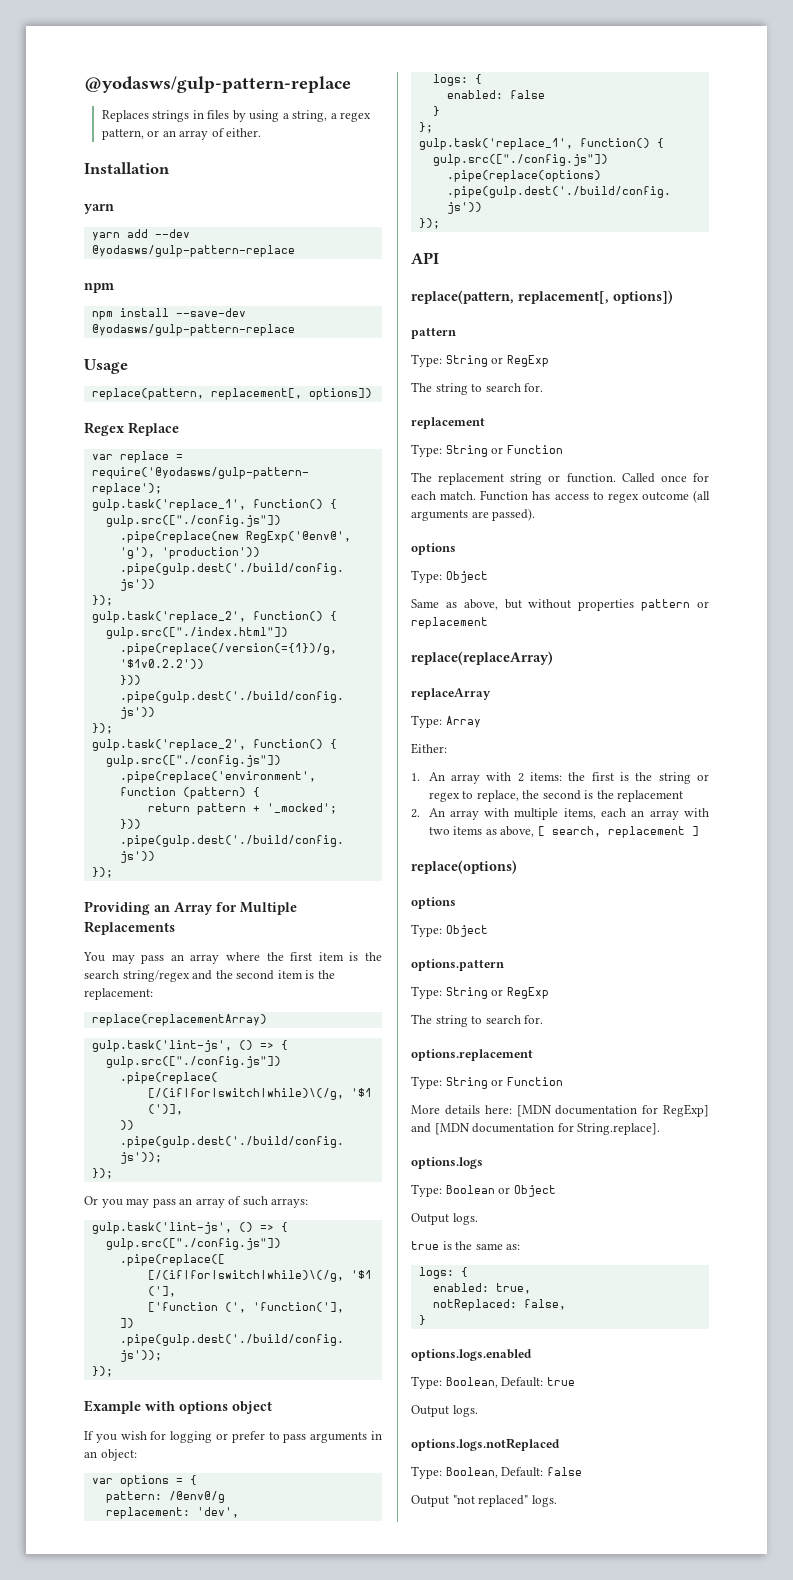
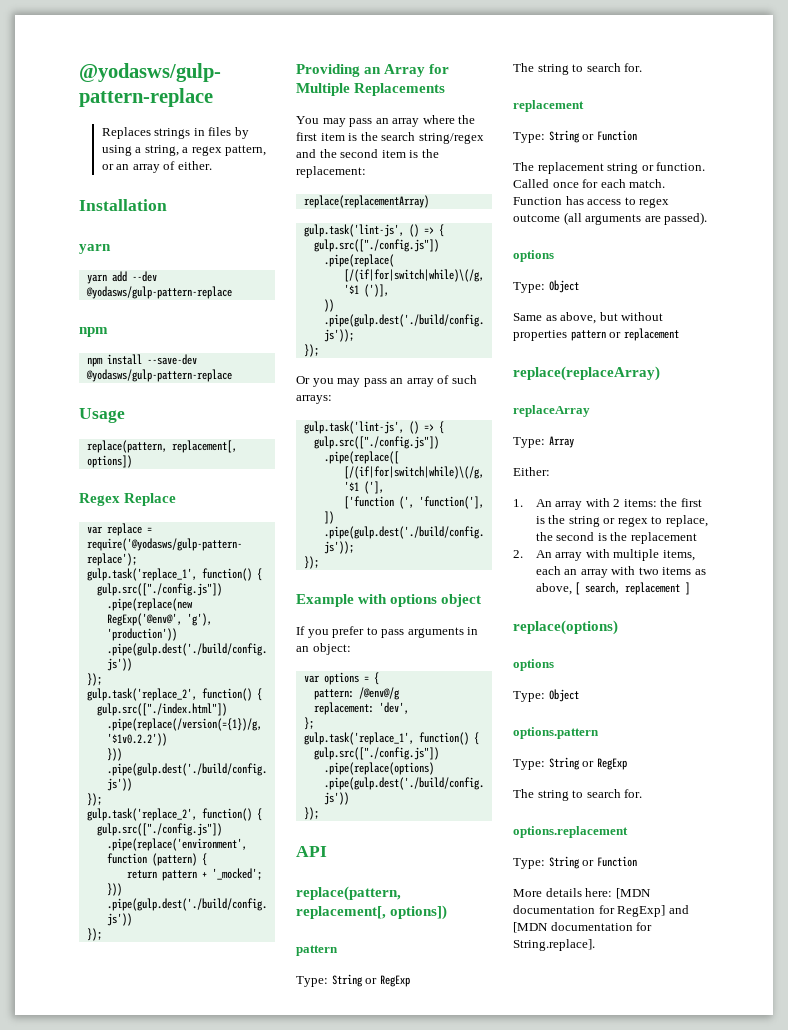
- If you wish for logging or prefer to pass arguments in an object:
+ If you prefer to pass arguments in an object:
  replacement: 'dev',
- logs: {
- enabled: false
- }
- options.logs
- Type: Boolean or Object
- Output logs.
- true is the same as:
- logs: {
- enabled: true,
- notReplaced: false,
- }
- options.logs.enabled
- Type: Boolean, Default: true
- Output logs.
- options.logs.notReplaced
- Type: Boolean, Default: false
- Output "not replaced" logs.

